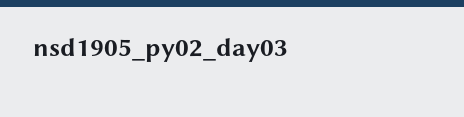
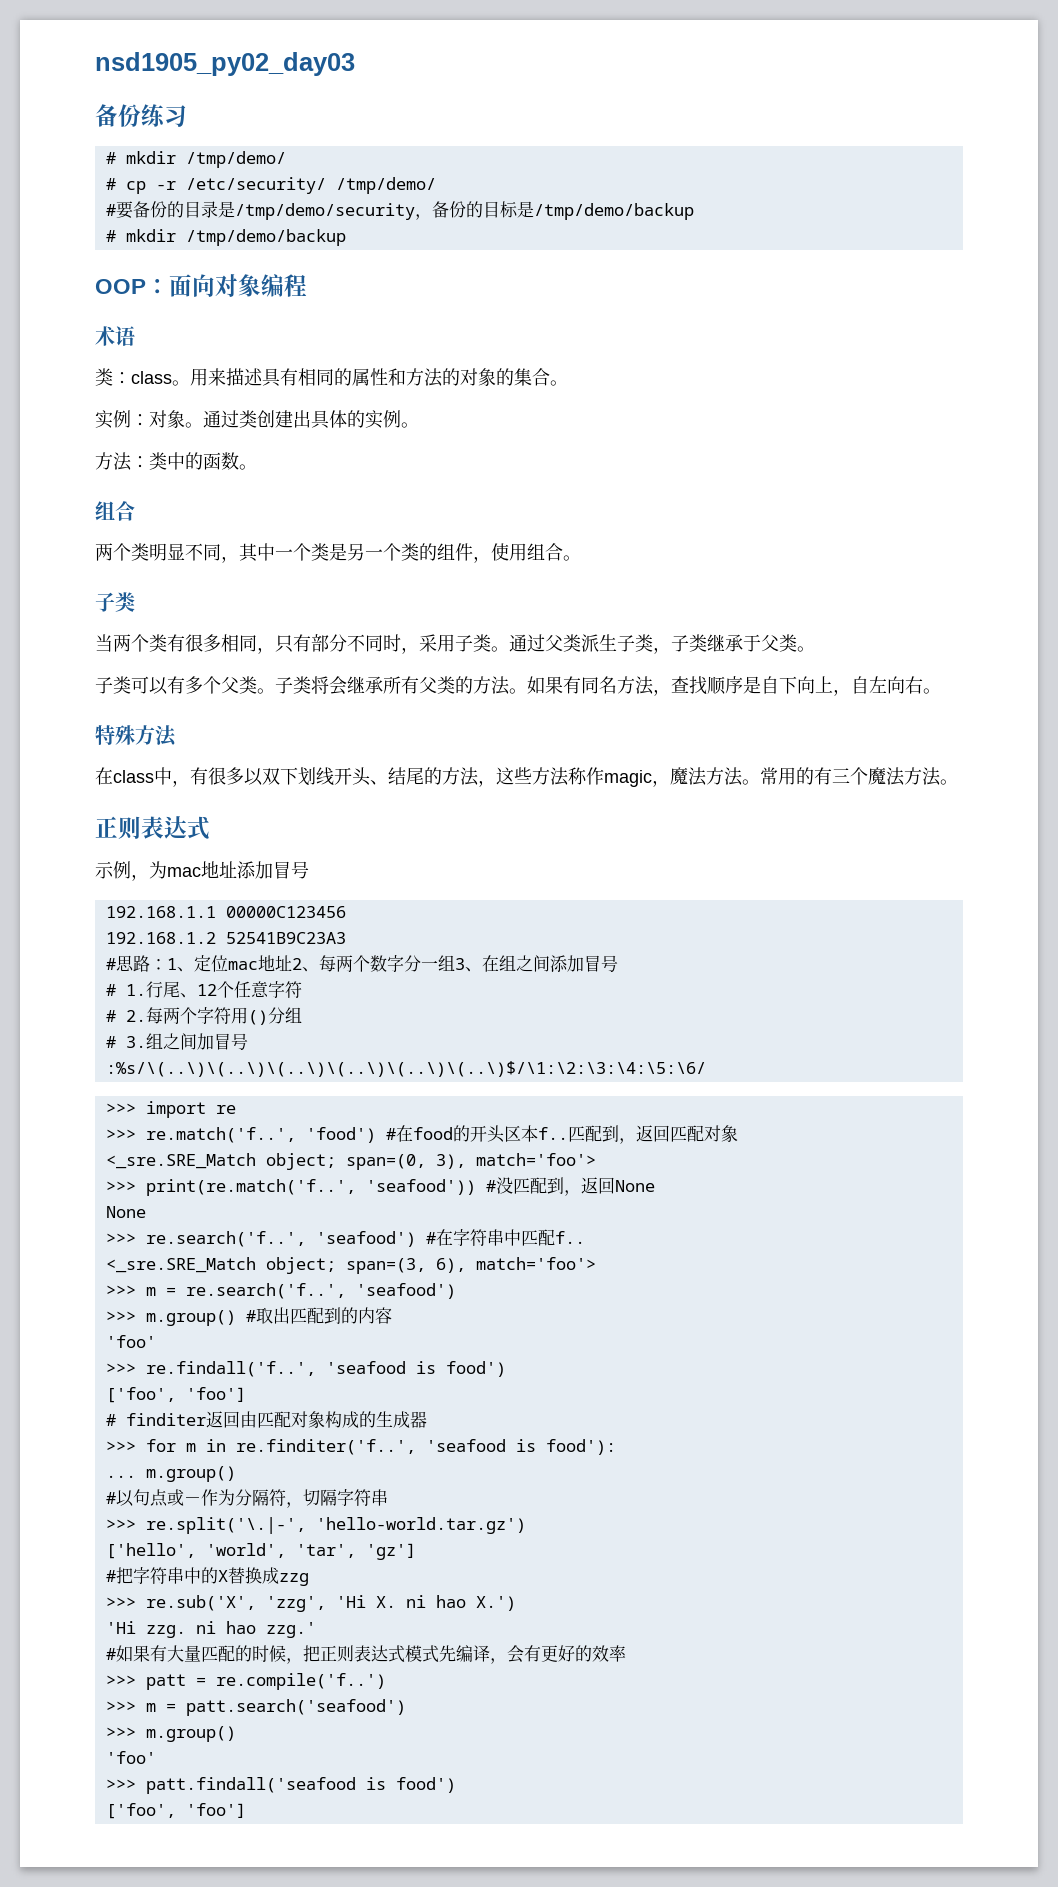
+ 备份练习
+ # mkdir /tmp/demo/
+ # cp -r /etc/security/ /tmp/demo/
+ #要备份的目录是/tmp/demo/security，备份的目标是/tmp/demo/backup
+ # mkdir /tmp/demo/backup
+ OOP：面向对象编程
+ 术语
+ 类：class。用来描述具有相同的属性和方法的对象的集合。
+ 实例：对象。通过类创建出具体的实例。
+ 方法：类中的函数。
+ 组合
+ 两个类明显不同，其中一个类是另一个类的组件，使用组合。
+ 子类
+ 当两个类有很多相同，只有部分不同时，采用子类。通过父类派生子类，子类继承于父类。
+ 子类可以有多个父类。子类将会继承所有父类的方法。如果有同名方法，查找顺序是自下向上，自左向右。
+ 特殊方法
+ 在class中，有很多以双下划线开头、结尾的方法，这些方法称作magic，魔法方法。常用的有三个魔法方法。
+ 正则表达式
+ 示例，为mac地址添加冒号
+ 192.168.1.1 00000C123456
+ 192.168.1.2 52541B9C23A3
+ #思路：1、定位mac地址2、每两个数字分一组3、在组之间添加冒号
+ # 1.行尾、12个任意字符
+ # 2.每两个字符用()分组
+ # 3.组之间加冒号
+ :%s/\(..\)\(..\)\(..\)\(..\)\(..\)\(..\)$/\1:\2:\3:\4:\5:\6/
+ >>> import re
+ >>> re.match('f..', 'food') #在food的开头区本f..匹配到，返回匹配对象
+ <_sre.SRE_Match object; span=(0, 3), match='foo'>
+ >>> print(re.match('f..', 'seafood')) #没匹配到，返回None
+ None
+ >>> re.search('f..', 'seafood') #在字符串中匹配f..
+ <_sre.SRE_Match object; span=(3, 6), match='foo'>
+ >>> m = re.search('f..', 'seafood')
+ >>> m.group() #取出匹配到的内容
+ 'foo'
+ >>> re.findall('f..', 'seafood is food')
+ ['foo', 'foo']
+ # finditer返回由匹配对象构成的生成器
+ >>> for m in re.finditer('f..', 'seafood is food'):
+ ... m.group()
+ #以句点或－作为分隔符，切隔字符串
+ >>> re.split('\.|-', 'hello-world.tar.gz')
+ ['hello', 'world', 'tar', 'gz']
+ #把字符串中的X替换成zzg
+ >>> re.sub('X', 'zzg', 'Hi X. ni hao X.')
+ 'Hi zzg. ni hao zzg.'
+ #如果有大量匹配的时候，把正则表达式模式先编译，会有更好的效率
+ >>> patt = re.compile('f..')
+ >>> m = patt.search('seafood')
+ >>> m.group()
+ 'foo'
+ >>> patt.findall('seafood is food')
+ ['foo', 'foo']

